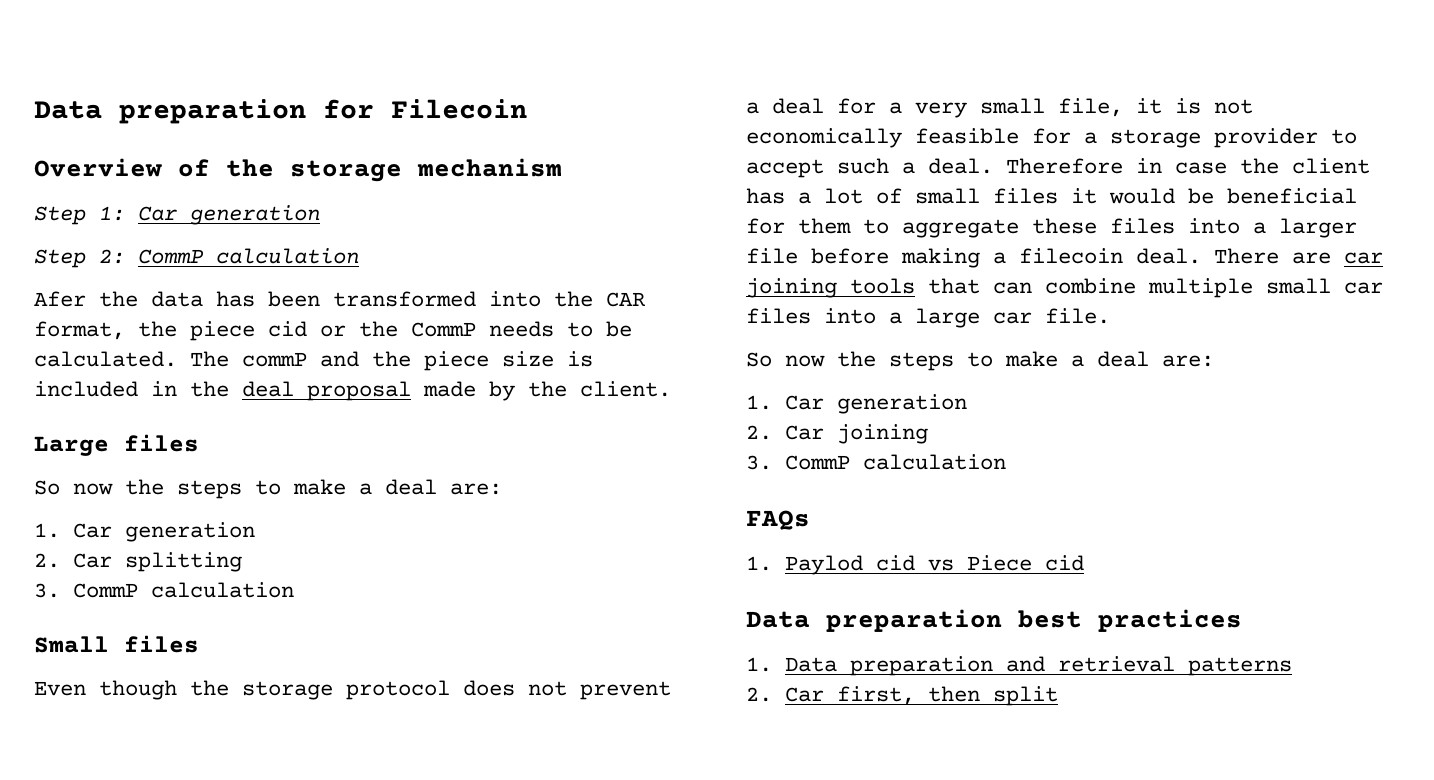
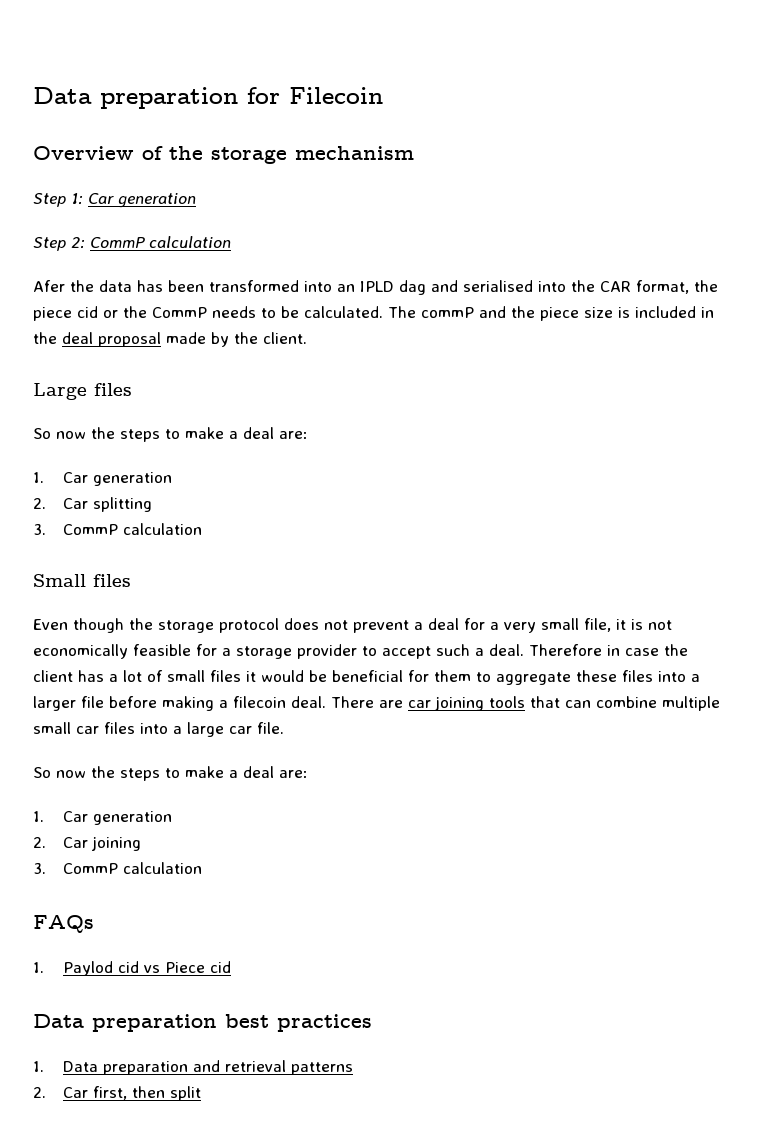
- Afer the data has been transformed into the CAR format, the piece cid or the CommP needs to be calculated.
+ Afer the data has been transformed into an IPLD dag and serialised into the CAR format, the piece cid or the CommP needs to be calculated.

